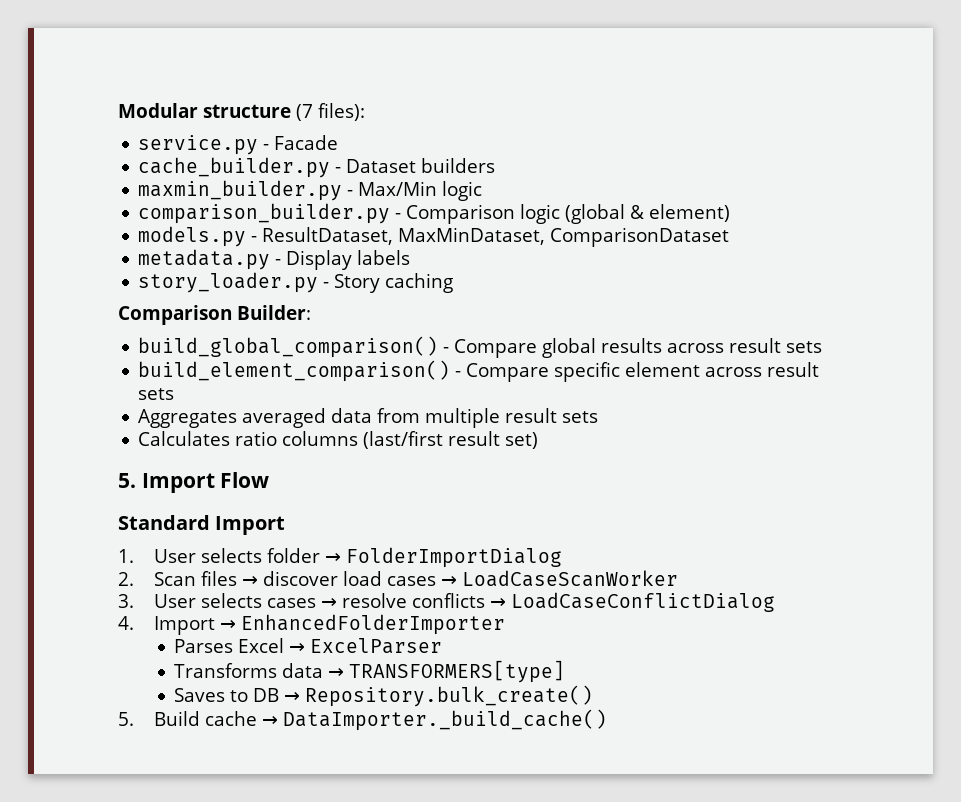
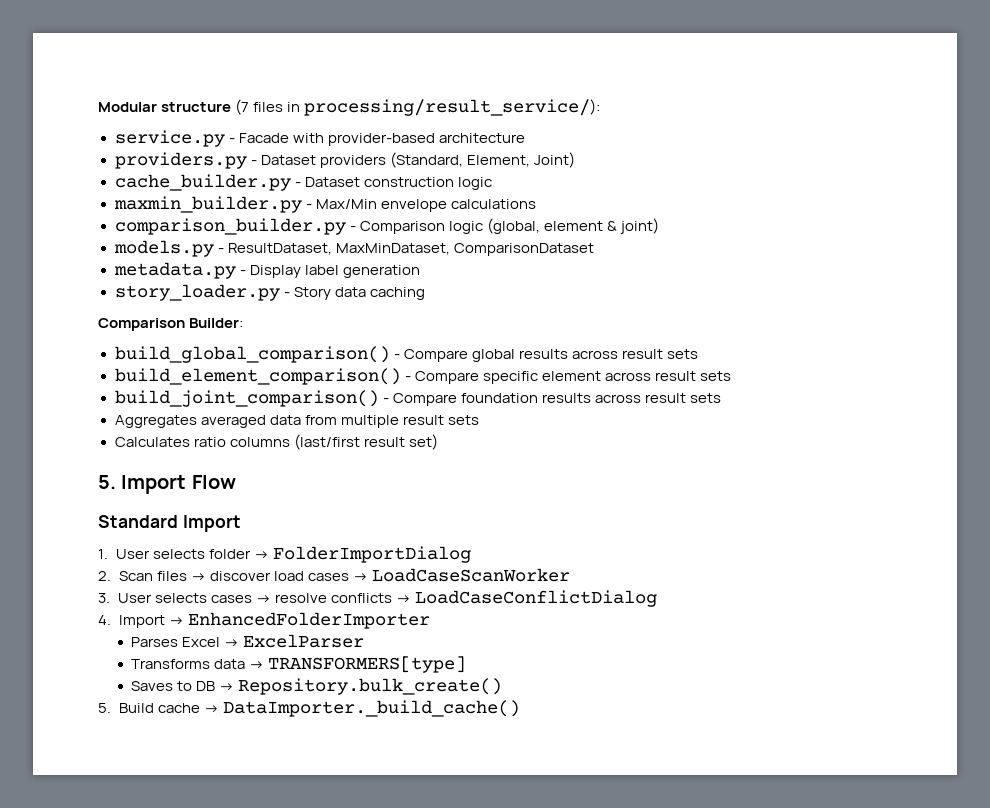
- Modular structure (7 files):
+ Modular structure (7 files in processing/result_service/):
- service.py - Facade
+ service.py - Facade with provider-based architecture
+ providers.py - Dataset providers (Standard, Element, Joint)
- cache_builder.py - Dataset builders
+ cache_builder.py - Dataset construction logic
- maxmin_builder.py - Max/Min logic
+ maxmin_builder.py - Max/Min envelope calculations
- comparison_builder.py - Comparison logic (global & element)
+ comparison_builder.py - Comparison logic (global, element & joint)
- metadata.py - Display labels
+ metadata.py - Display label generation
- story_loader.py - Story caching
+ story_loader.py - Story data caching
+ build_joint_comparison() - Compare foundation results across result sets

